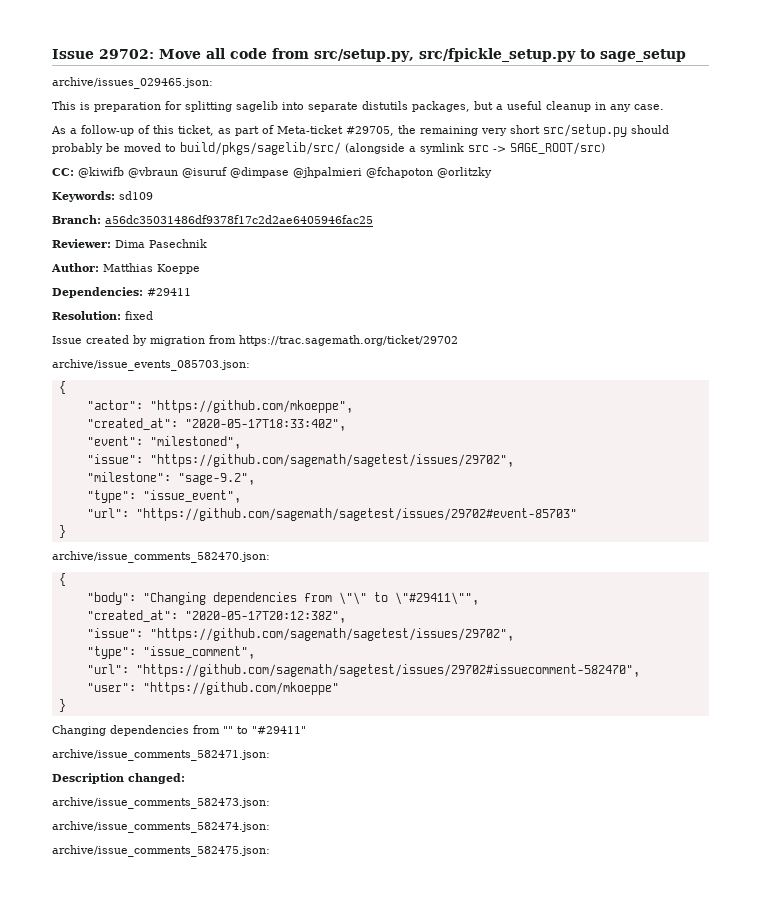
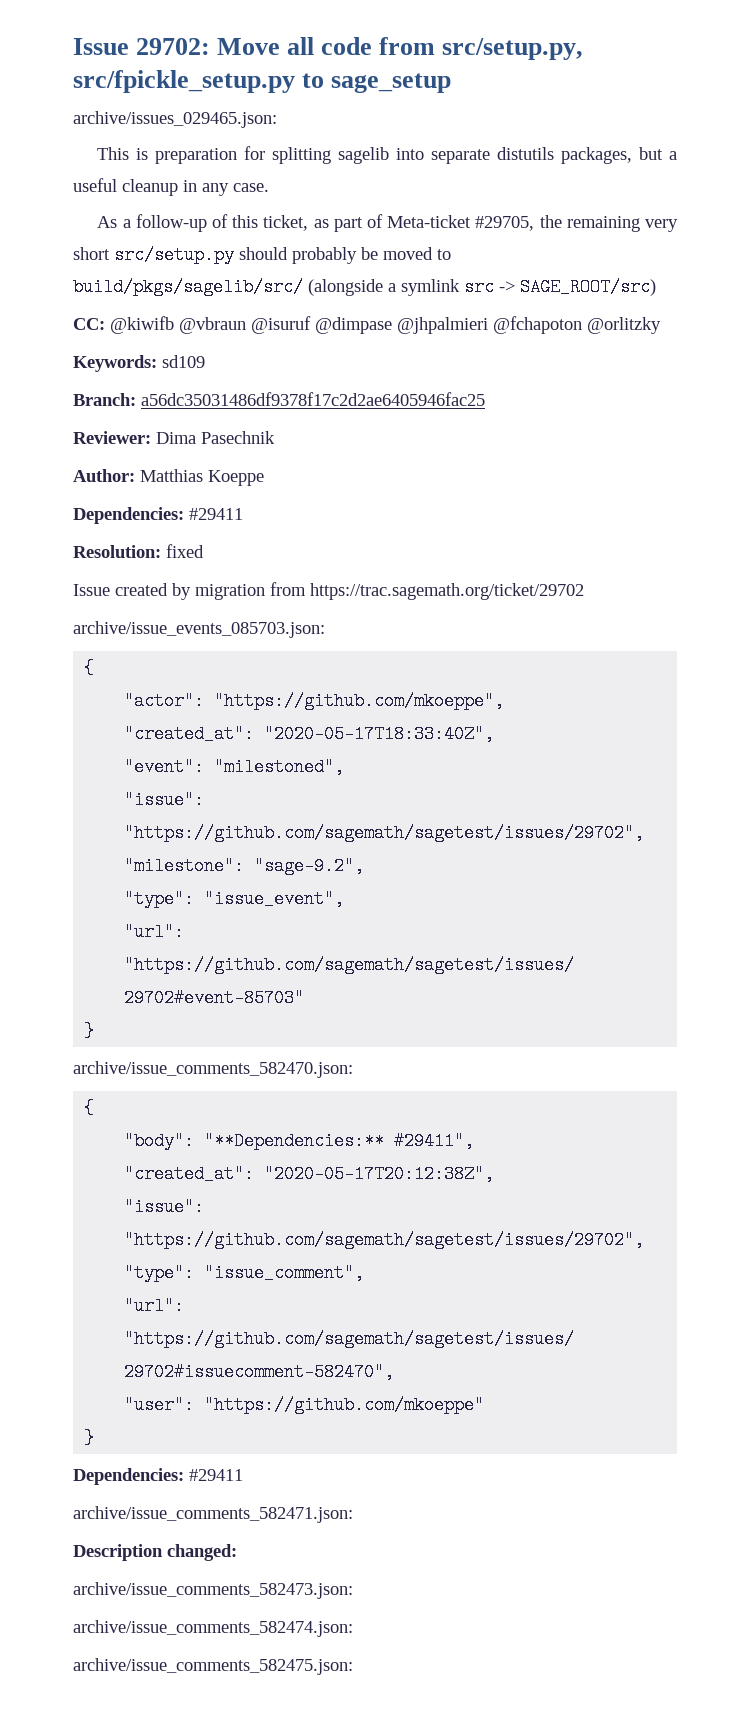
- "body": "Changing dependencies from \"\" to \"#29411\"",
+ "body": "**Dependencies:** #29411",
  "user": "https://github.com/mkoeppe"
  }
- Changing dependencies from "" to "#29411"
+ Dependencies: #29411

